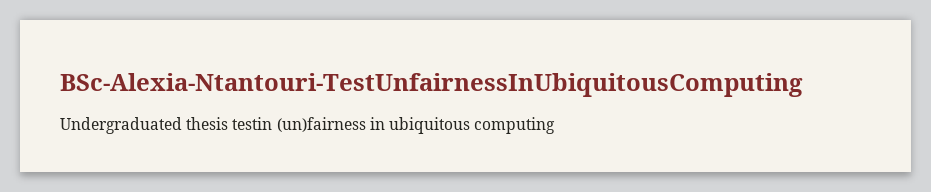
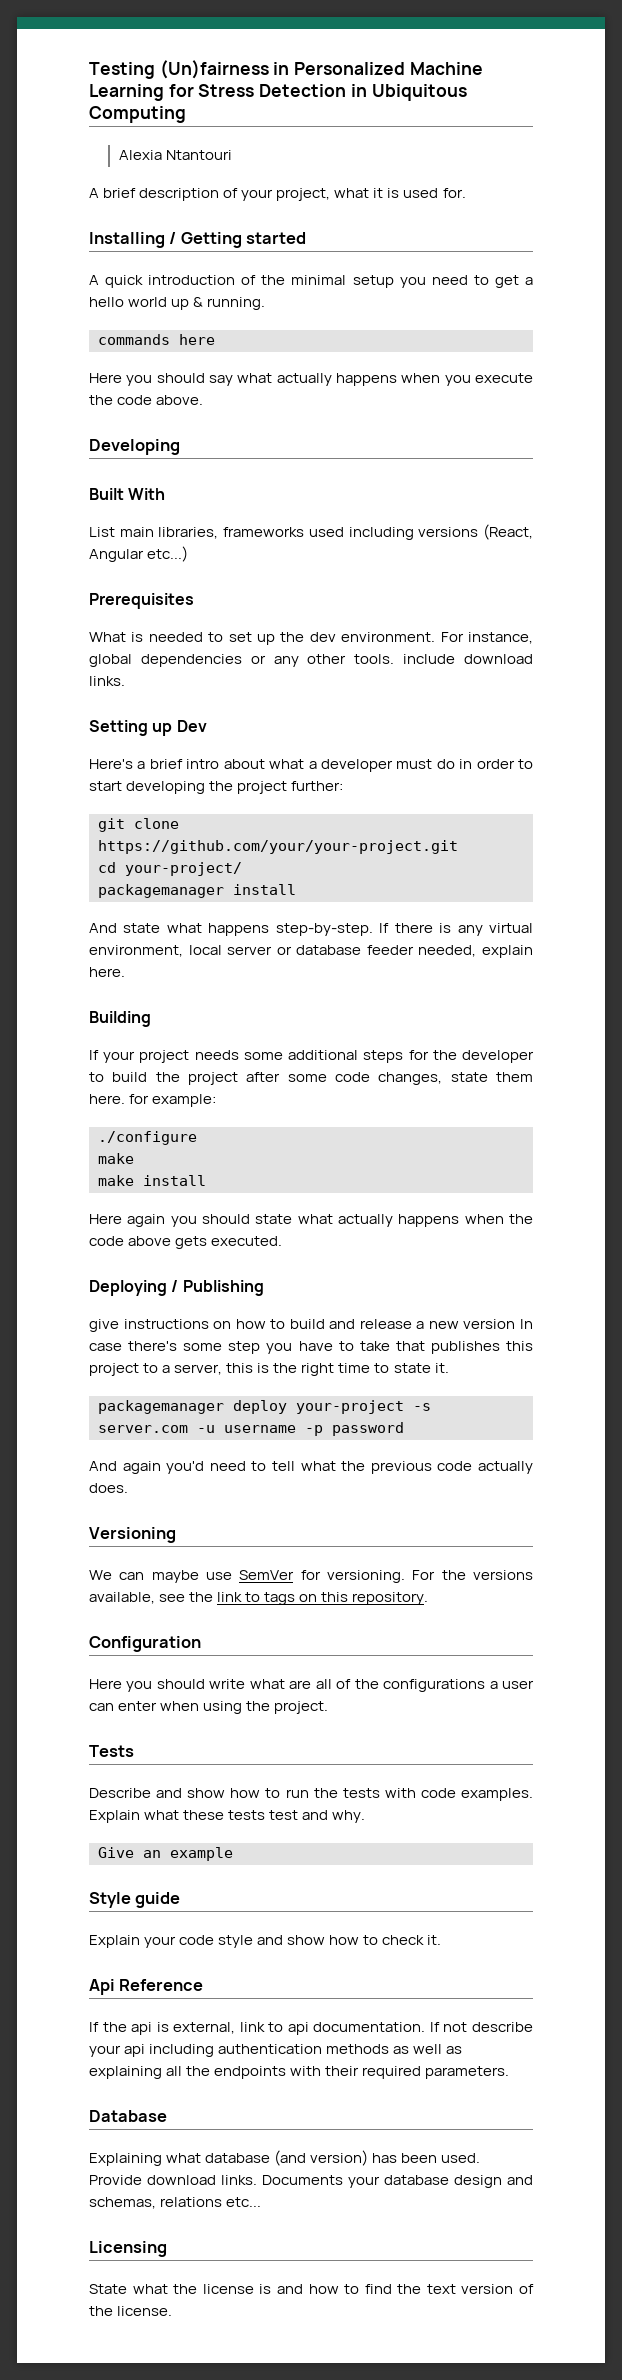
- BSc-Alexia-Ntantouri-TestUnfairnessInUbiquitousComputing
- Undergraduated thesis testin (un)fairness in ubiquitous computing
+ Testing (Un)fairness in Personalized Machine Learning for Stress Detection in Ubiquitous Computing
+ Alexia Ntantouri
+ A brief description of your project, what it is used for.
+ Installing / Getting started
+ A quick introduction of the minimal setup you need to get a hello world up & running.
+ commands here
+ Here you should say what actually happens when you execute the code above.
+ Developing
+ Built With
+ List main libraries, frameworks used including versions (React, Angular etc...)
+ Prerequisites
+ What is needed to set up the dev environment. For instance, global dependencies or any other tools. include download links.
+ Setting up Dev
+ Here's a brief intro about what a developer must do in order to start developing the project further:
+ git clone https://github.com/your/your-project.git
+ cd your-project/
+ packagemanager install
+ And state what happens step-by-step. If there is any virtual environment, local server or database feeder needed, explain here.
+ Building
+ If your project needs some additional steps for the developer to build the project after some code changes, state them here. for example:
+ ./configure
+ make
+ make install
+ Here again you should state what actually happens when the code above gets executed.
+ Deploying / Publishing
+ give instructions on how to build and release a new version In case there's some step you have to take that publishes this project to a server, this is the right time to state it.
+ packagemanager deploy your-project -s server.com -u username -p password
+ And again you'd need to tell what the previous code actually does.
+ Versioning
+ We can maybe use SemVer for versioning. For the versions available, see the link to tags on this repository.
+ Configuration
+ Here you should write what are all of the configurations a user can enter when using the project.
+ Tests
+ Describe and show how to run the tests with code examples. Explain what these tests test and why.
+ Give an example
+ Style guide
+ Explain your code style and show how to check it.
+ Api Reference
+ If the api is external, link to api documentation. If not describe your api including authentication methods as well as explaining all the endpoints with their required parameters.
+ Database
+ Explaining what database (and version) has been used. Provide download links. Documents your database design and schemas, relations etc...
+ Licensing
+ State what the license is and how to find the text version of the license.

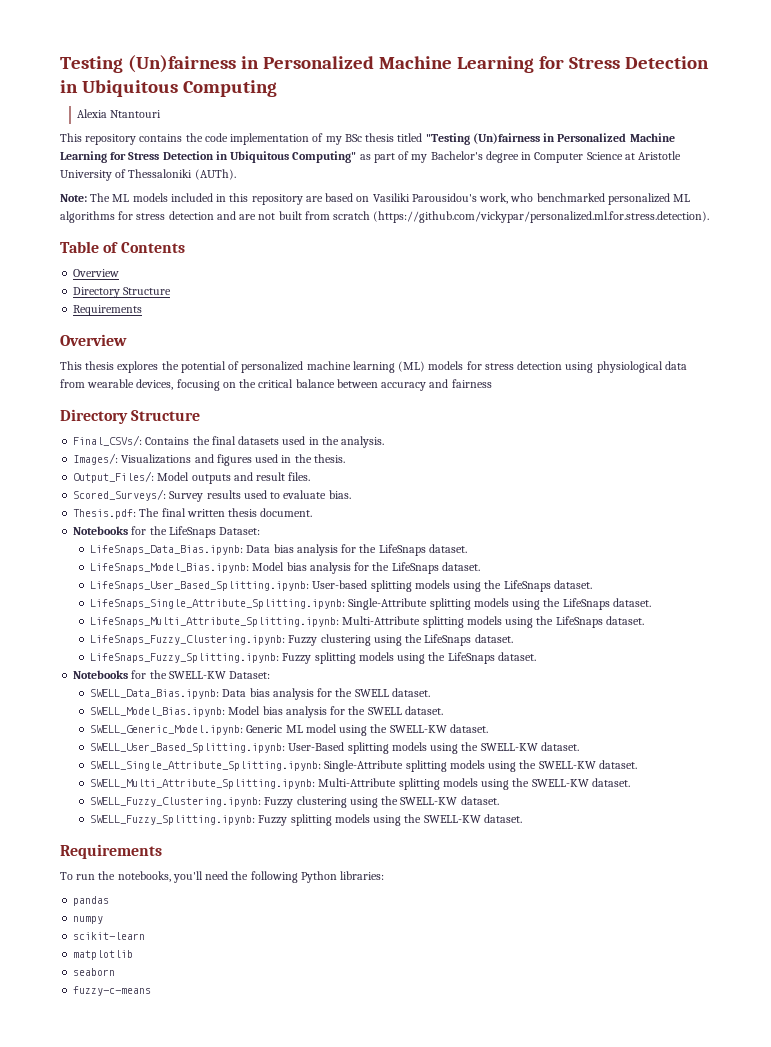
- A brief description of your project, what it is used for.
- Installing / Getting started
- A quick introduction of the minimal setup you need to get a hello world up & running.
- commands here
- Here you should say what actually happens when you execute the code above.
- Developing
- Built With
- List main libraries, frameworks used including versions (React, Angular etc...)
- Prerequisites
- What is needed to set up the dev environment. For instance, global dependencies or any other tools. include download links.
- Setting up Dev
- Here's a brief intro about what a developer must do in order to start developing the project further:
- git clone https://github.com/your/your-project.git
- cd your-project/
- packagemanager install
- And state what happens step-by-step. If there is any virtual environment, local server or database feeder needed, explain here.
- Building
- If your project needs some additional steps for the developer to build the project after some code changes, state them here. for example:
- ./configure
- make
- make install
- Here again you should state what actually happens when the code above gets executed.
- Deploying / Publishing
- give instructions on how to build and release a new version In case there's some step you have to take that publishes this project to a server, this is the right time to state it.
- packagemanager deploy your-project -s server.com -u username -p password
- And again you'd need to tell what the previous code actually does.
- Versioning
- We can maybe use SemVer for versioning. For the versions available, see the link to tags on this repository.
- Configuration
- Here you should write what are all of the configurations a user can enter when using the project.
- Tests
- Describe and show how to run the tests with code examples. Explain what these tests test and why.
- Give an example
- Style guide
- Explain your code style and show how to check it.
- Api Reference
- If the api is external, link to api documentation. If not describe your api including authentication methods as well as explaining all the endpoints with their required parameters.
- Database
- Explaining what database (and version) has been used. Provide download links. Documents your database design and schemas, relations etc...
- Licensing
- State what the license is and how to find the text version of the license.
+ This repository contains the code implementation of my BSc thesis titled "Testing (Un)fairness in Personalized Machine Learning for Stress Detection in Ubiquitous Computing" as part of my Bachelor's degree in Computer Science at Aristotle University of Thessaloniki (AUTh).
+ Note: The ML models included in this repository are based on Vasiliki Parousidou's work, who benchmarked personalized ML algorithms for stress detection and are not built from scratch (https://github.com/vickypar/personalized.ml.for.stress.detection).
+ Table of Contents
+ Overview
+ Directory Structure
+ Requirements
+ Overview
+ This thesis explores the potential of personalized machine learning (ML) models for stress detection using physiological data from wearable devices, focusing on the critical balance between accuracy and fairness
+ Directory Structure
+ Final_CSVs/: Contains the final datasets used in the analysis.
+ Images/: Visualizations and figures used in the thesis.
+ Output_Files/: Model outputs and result files.
+ Scored_Surveys/: Survey results used to evaluate bias.
+ Thesis.pdf: The final written thesis document.
+ Notebooks for the LifeSnaps Dataset:
+ LifeSnaps_Data_Bias.ipynb: Data bias analysis for the LifeSnaps dataset.
+ LifeSnaps_Model_Bias.ipynb: Model bias analysis for the LifeSnaps dataset.
+ LifeSnaps_User_Based_Splitting.ipynb: User-based splitting models using the LifeSnaps dataset.
+ LifeSnaps_Single_Attribute_Splitting.ipynb: Single-Attribute splitting models using the LifeSnaps dataset.
+ LifeSnaps_Multi_Attribute_Splitting.ipynb: Multi-Attribute splitting models using the LifeSnaps dataset.
+ LifeSnaps_Fuzzy_Clustering.ipynb: Fuzzy clustering using the LifeSnaps dataset.
+ LifeSnaps_Fuzzy_Splitting.ipynb: Fuzzy splitting models using the LifeSnaps dataset.
+ Notebooks for the SWELL-KW Dataset:
+ SWELL_Data_Bias.ipynb: Data bias analysis for the SWELL dataset.
+ SWELL_Model_Bias.ipynb: Model bias analysis for the SWELL dataset.
+ SWELL_Generic_Model.ipynb: Generic ML model using the SWELL-KW dataset.
+ SWELL_User_Based_Splitting.ipynb: User-Based splitting models using the SWELL-KW dataset.
+ SWELL_Single_Attribute_Splitting.ipynb: Single-Attribute splitting models using the SWELL-KW dataset.
+ SWELL_Multi_Attribute_Splitting.ipynb: Multi-Attribute splitting models using the SWELL-KW dataset.
+ SWELL_Fuzzy_Clustering.ipynb: Fuzzy clustering using the SWELL-KW dataset.
+ SWELL_Fuzzy_Splitting.ipynb: Fuzzy splitting models using the SWELL-KW dataset.
+ Requirements
+ To run the notebooks, you'll need the following Python libraries:
+ pandas
+ numpy
+ scikit-learn
+ matplotlib
+ seaborn
+ fuzzy-c-means

